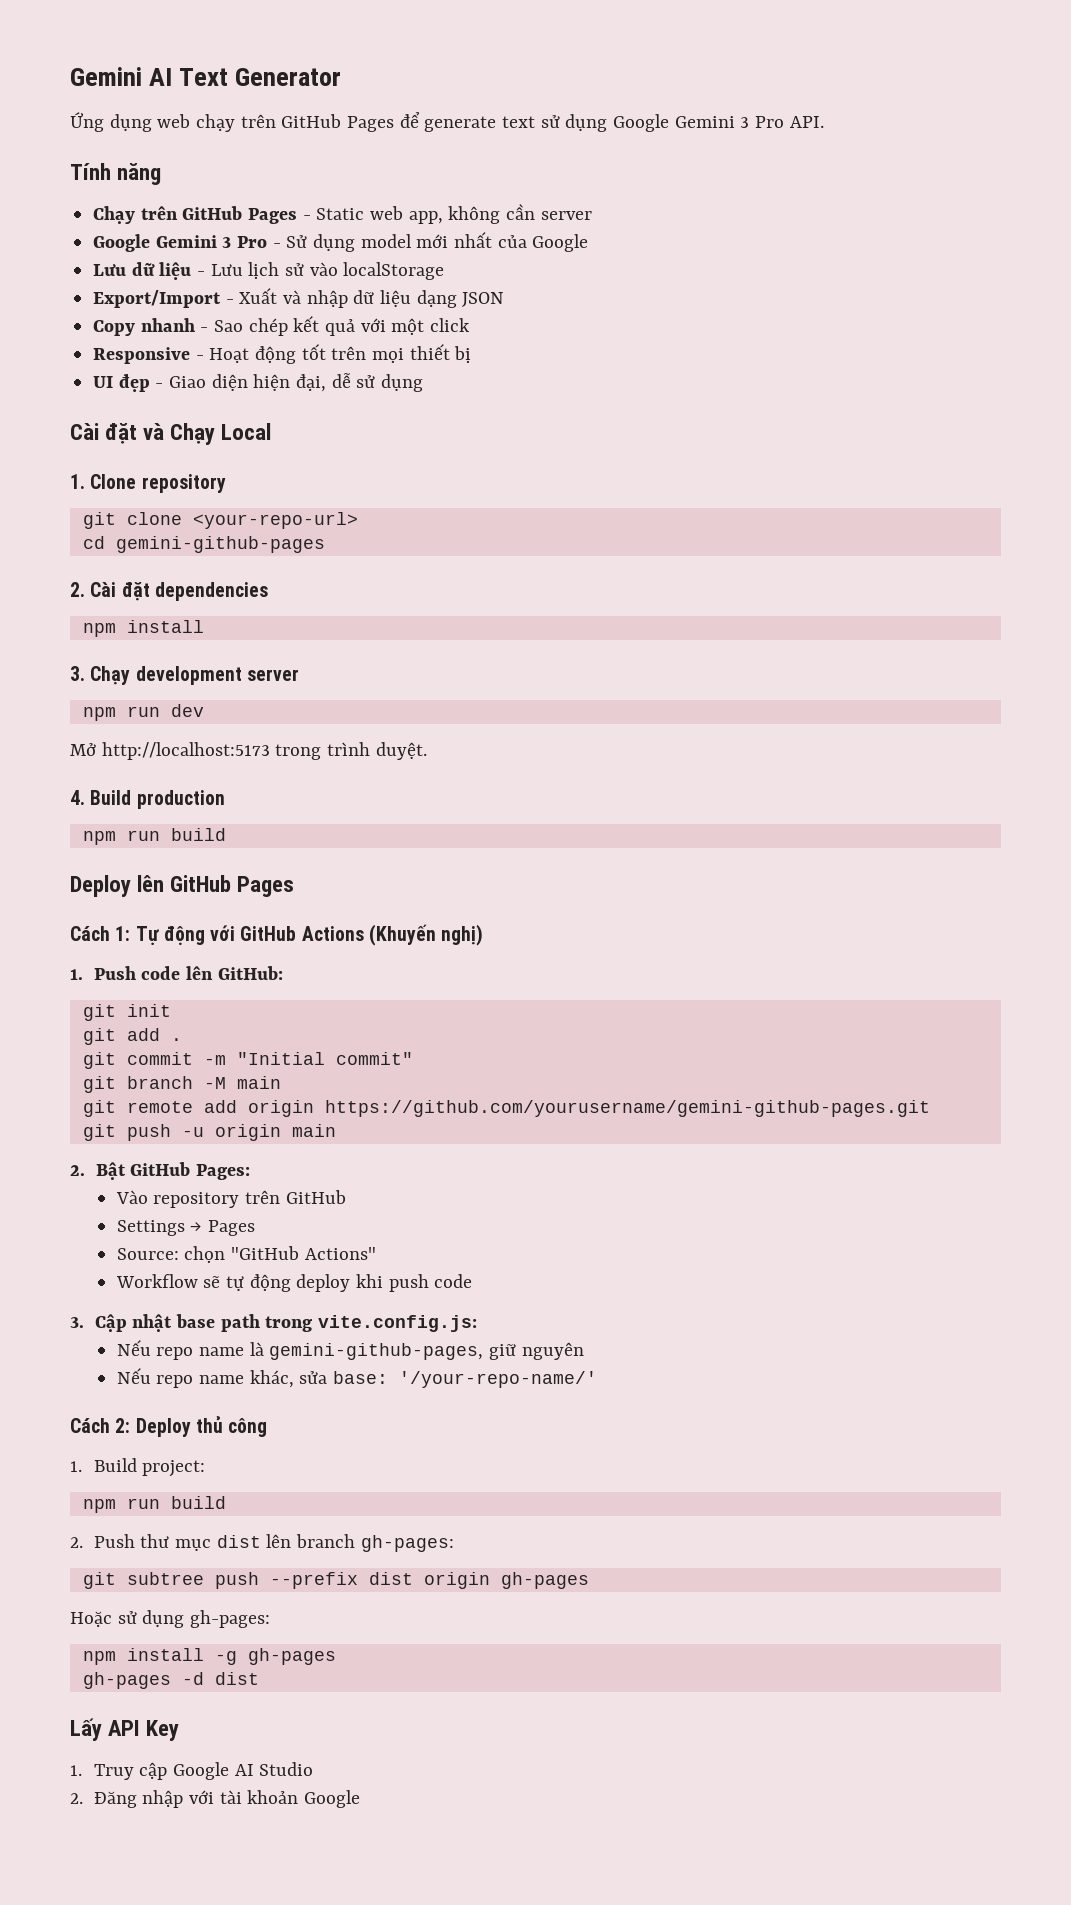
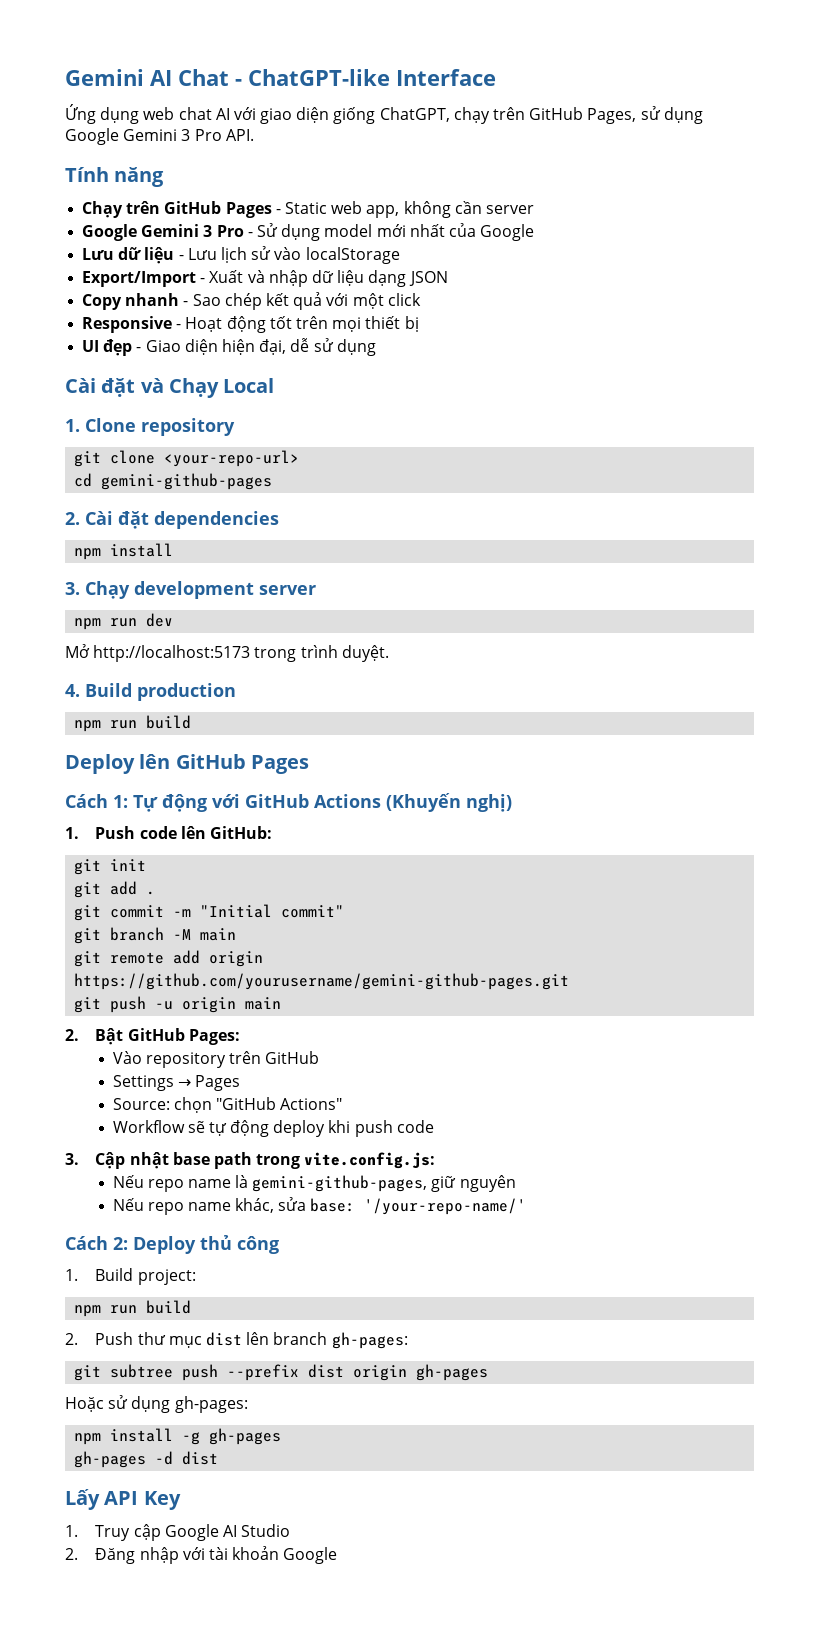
- Gemini AI Text Generator
+ Gemini AI Chat - ChatGPT-like Interface
- Ứng dụng web chạy trên GitHub Pages để generate text sử dụng Google Gemini 3 Pro API.
+ Ứng dụng web chat AI với giao diện giống ChatGPT, chạy trên GitHub Pages, sử dụng Google Gemini 3 Pro API.

